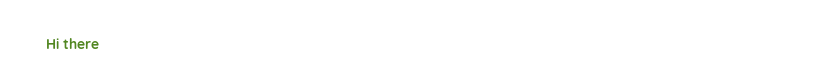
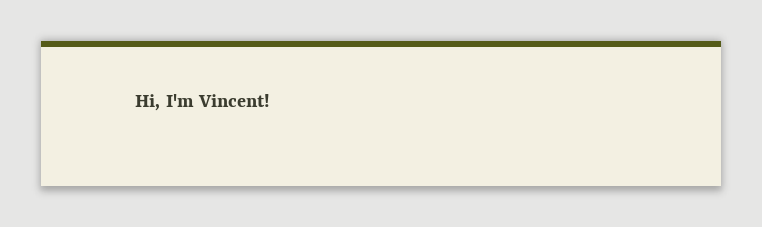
- Hi there
+ Hi, I'm Vincent!

